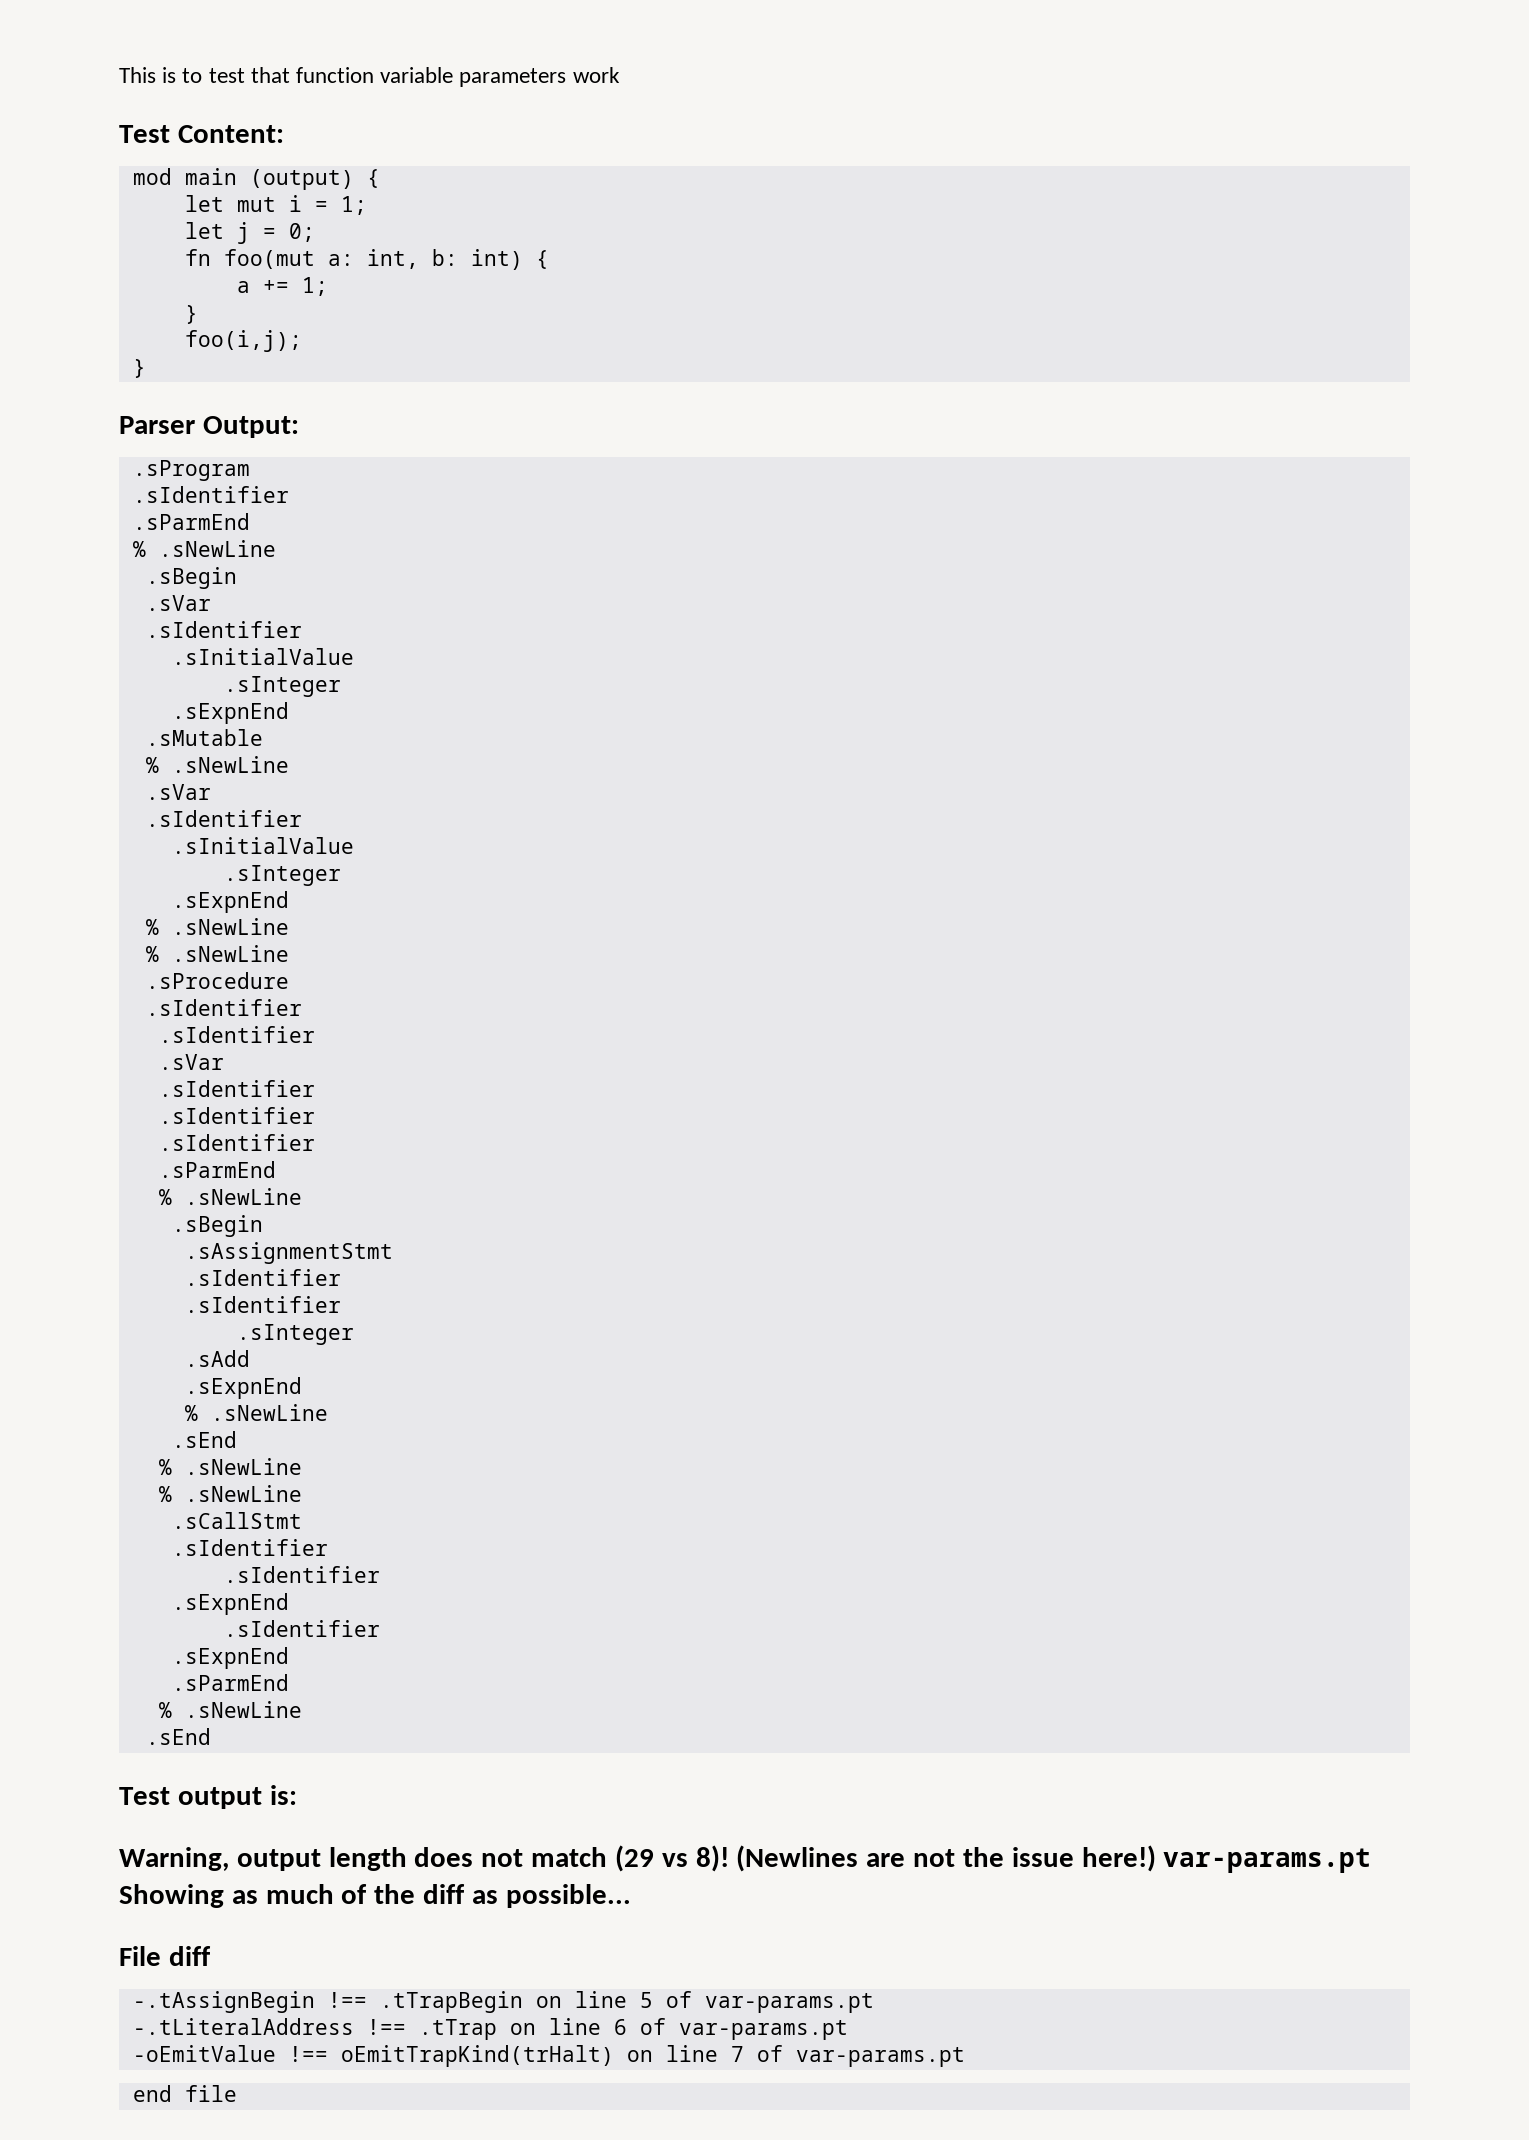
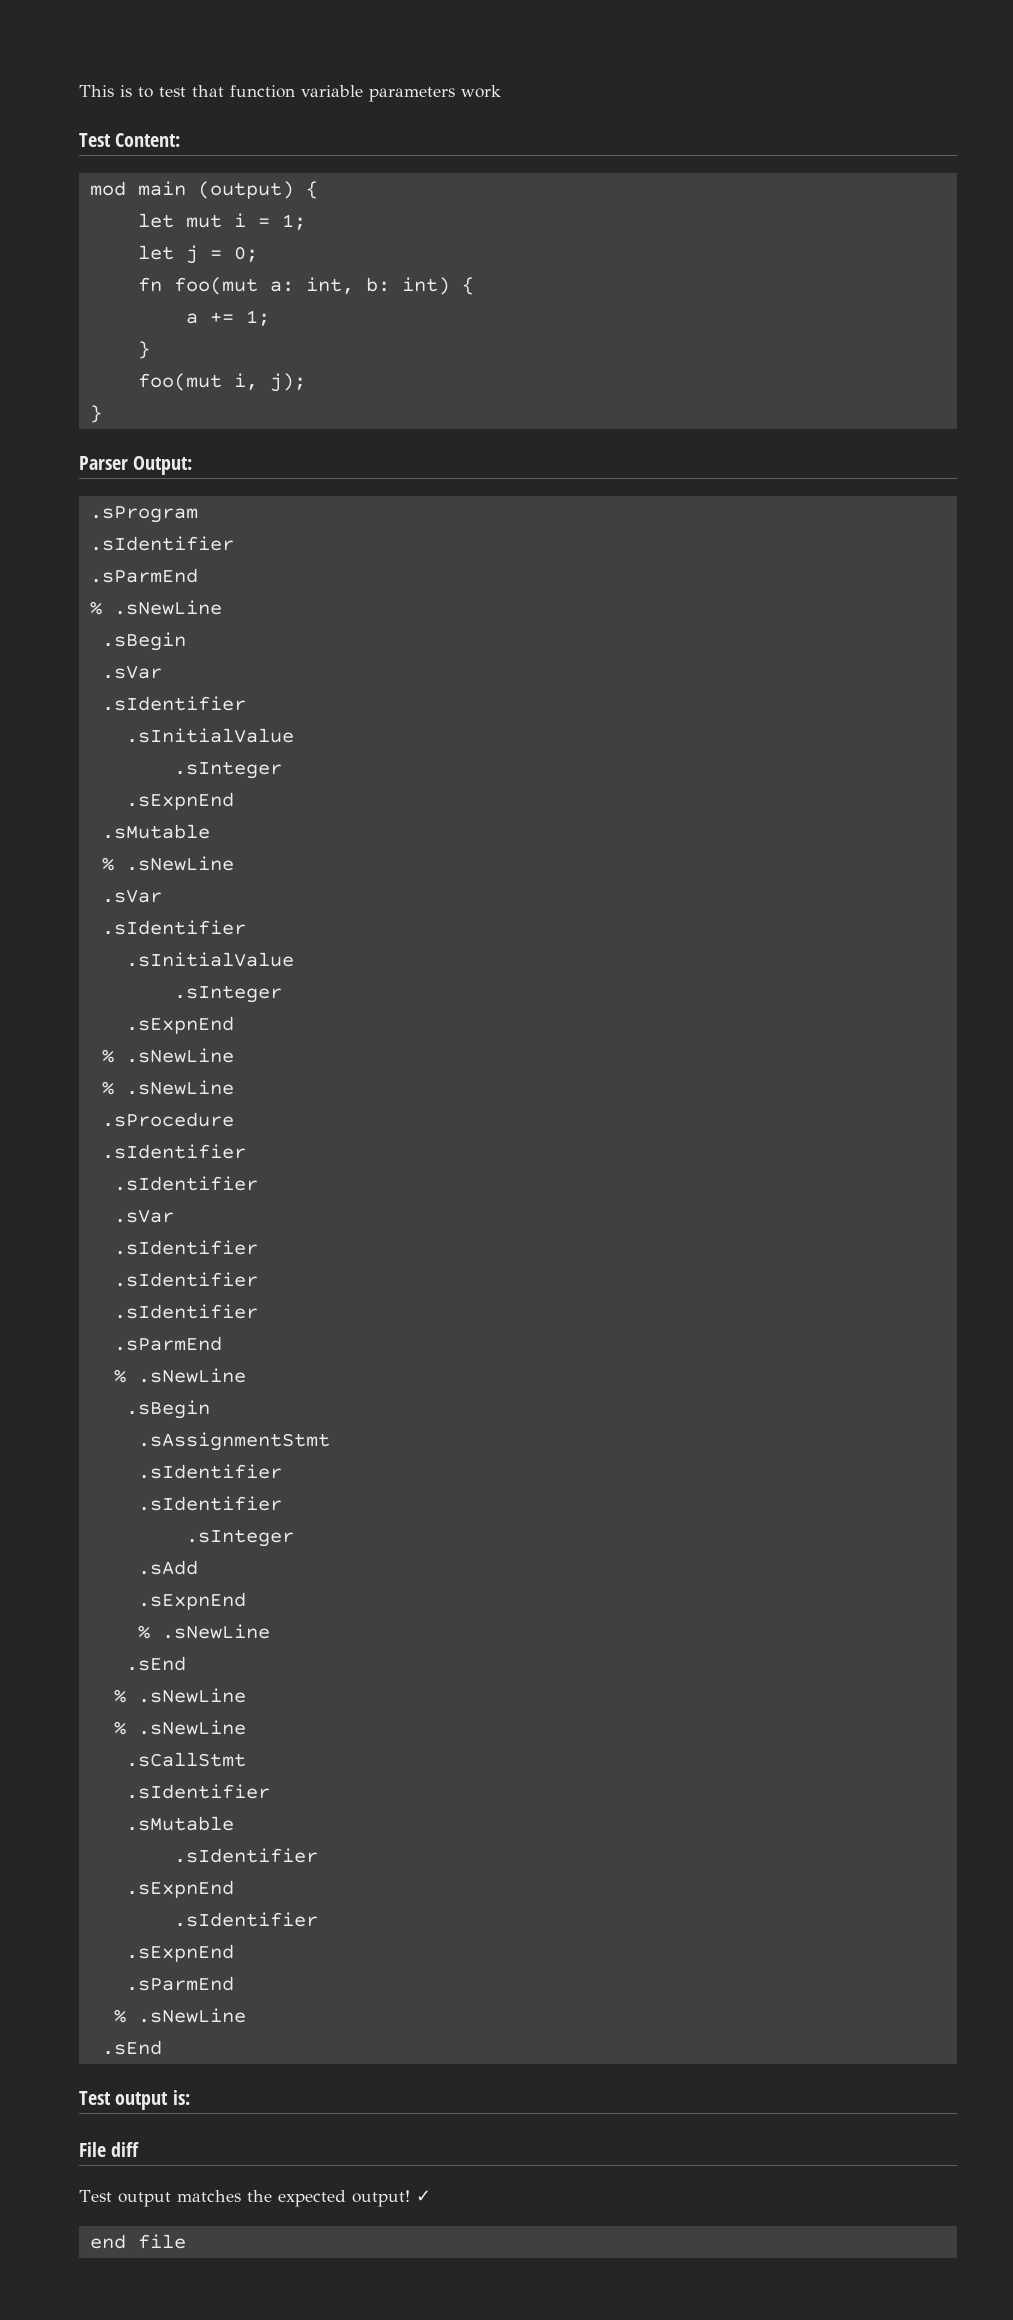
- foo(i,j);
+ foo(mut i, j);
  .sCallStmt
  .sIdentifier
+ .sMutable
- Warning, output length does not match (29 vs 8)! (Newlines are not the issue here!) var-params.pt Showing as much of the diff as possible...
  File diff
- -.tAssignBegin !== .tTrapBegin on line 5 of var-params.pt
- -.tLiteralAddress !== .tTrap on line 6 of var-params.pt
- -oEmitValue !== oEmitTrapKind(trHalt) on line 7 of var-params.pt
+ Test output matches the expected output! ✓

